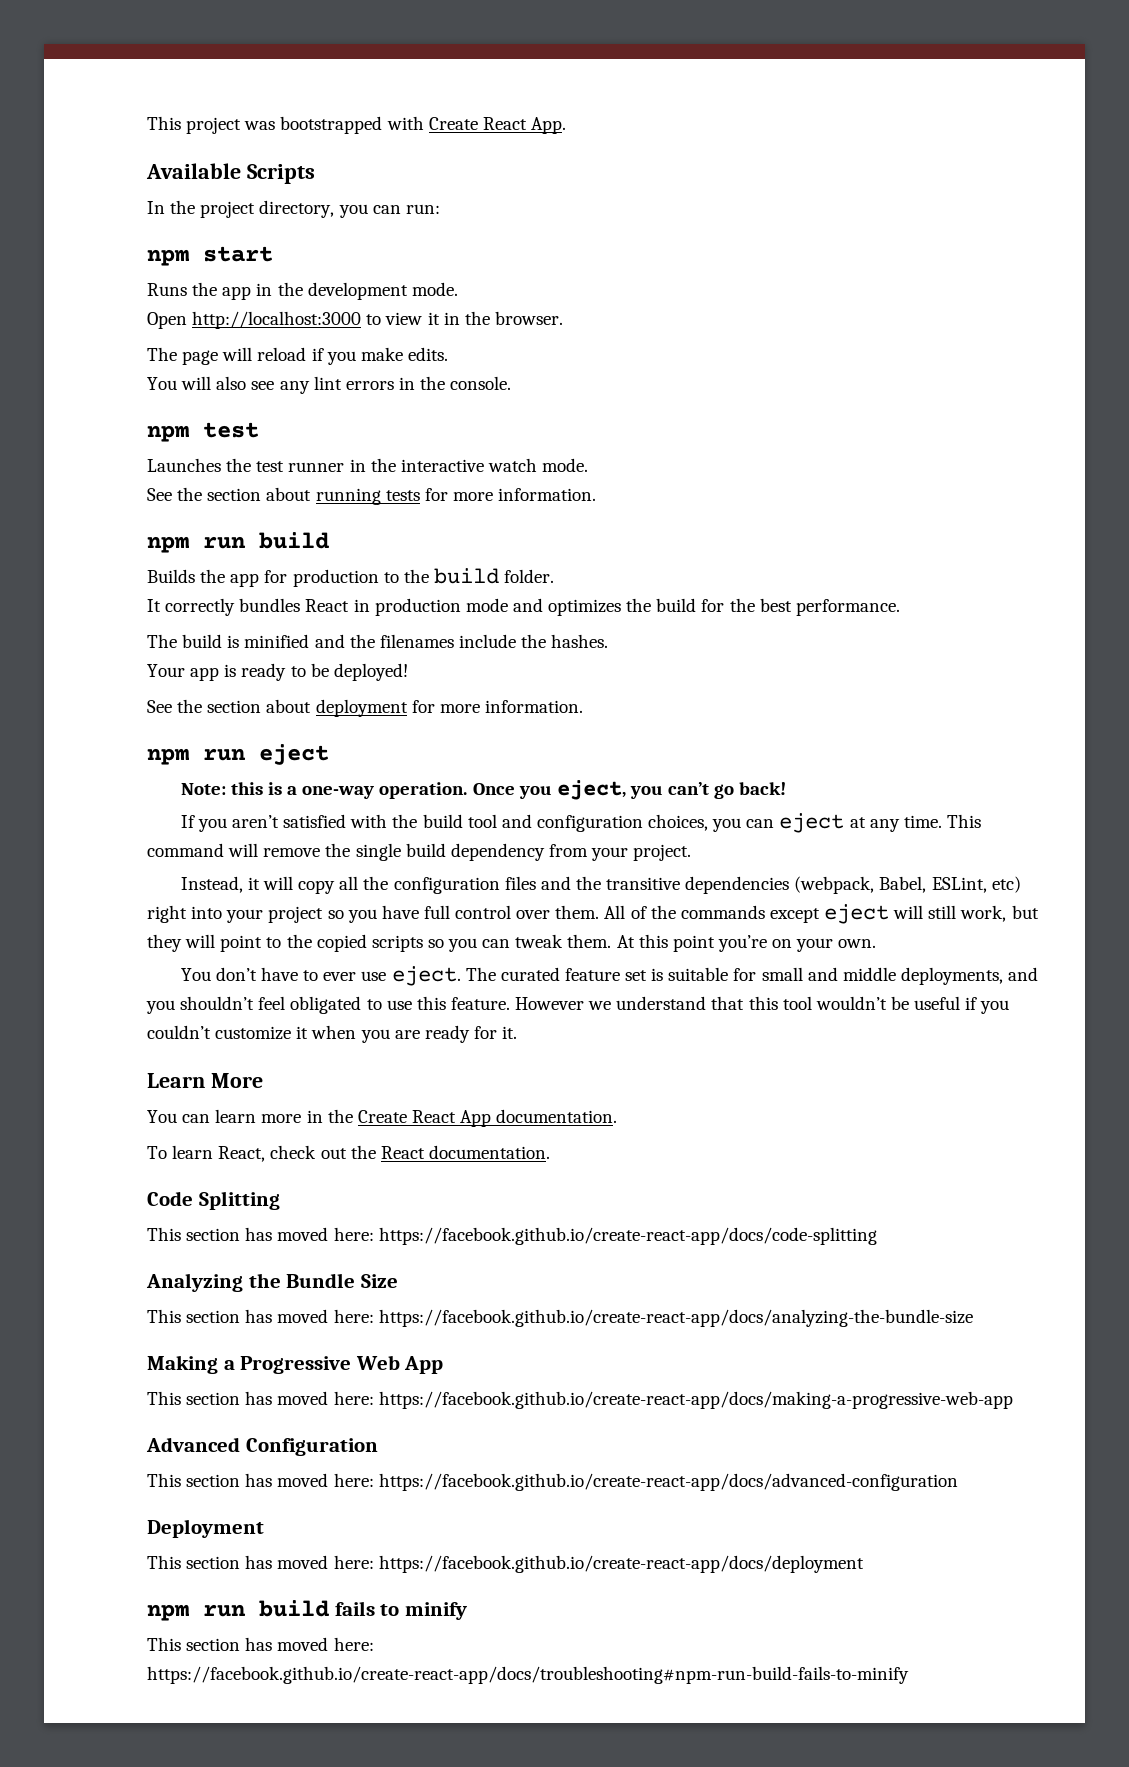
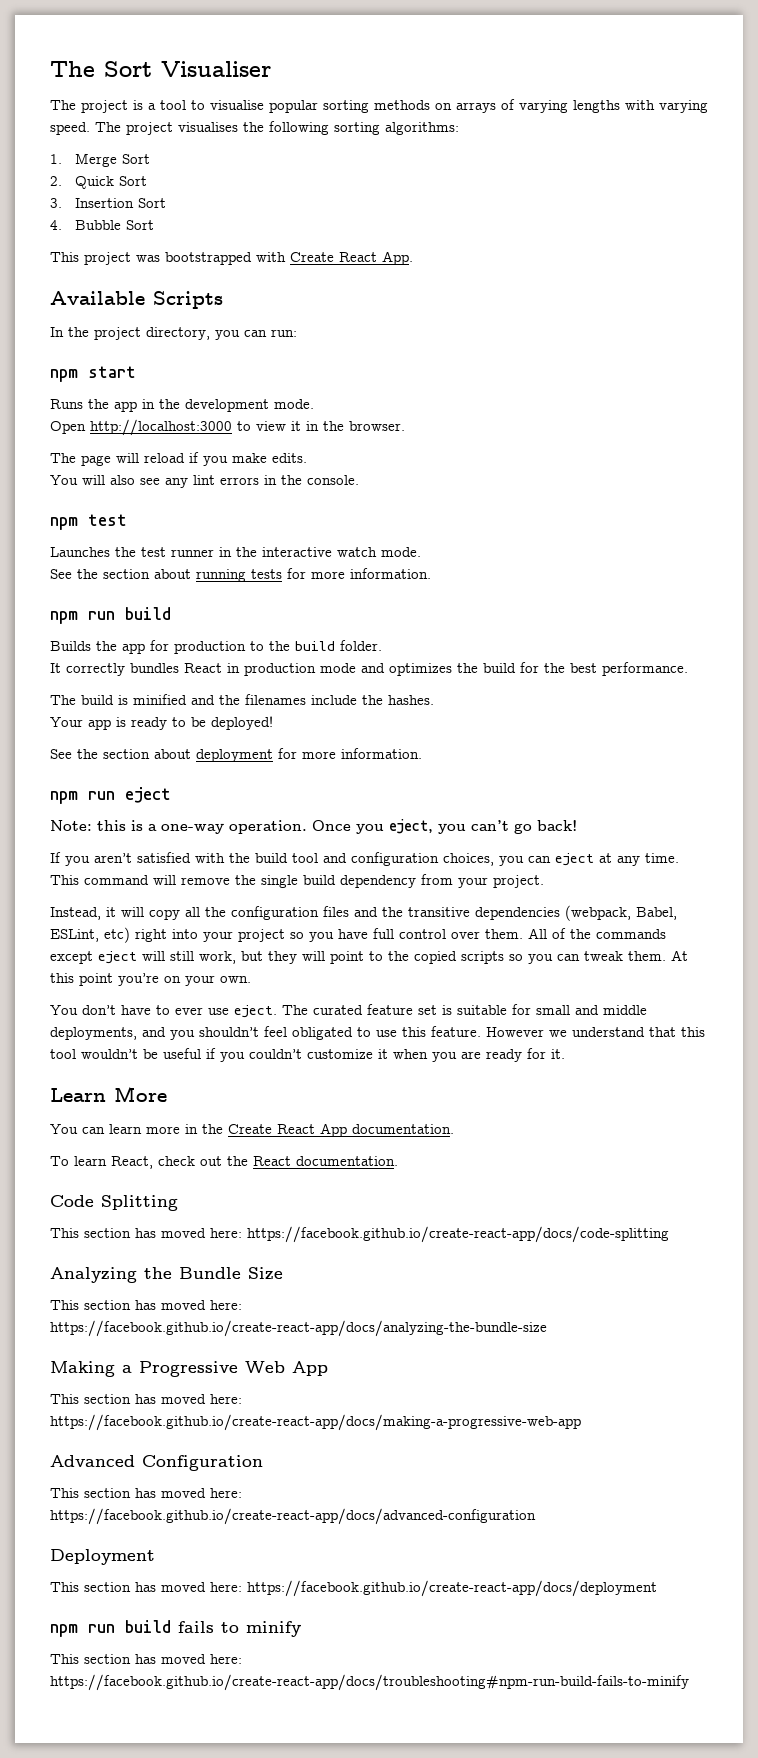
+ The Sort Visualiser
+ The project is a tool to visualise popular sorting methods on arrays of varying lengths with varying speed. The project visualises the following sorting algorithms:
+ 1. Merge Sort
+ 2. Quick Sort
+ 3. Insertion Sort
+ 4. Bubble Sort

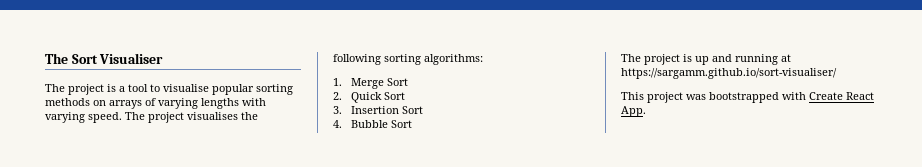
+ The project is up and running at https://sargamm.github.io/sort-visualiser/
- Available Scripts
- In the project directory, you can run:
- npm start
- Runs the app in the development mode.
- Open http://localhost:3000 to view it in the browser.
- The page will reload if you make edits.
- You will also see any lint errors in the console.
- npm test
- Launches the test runner in the interactive watch mode.
- See the section about running tests for more information.
- npm run build
- Builds the app for production to the build folder.
- It correctly bundles React in production mode and optimizes the build for the best performance.
- The build is minified and the filenames include the hashes.
- Your app is ready to be deployed!
- See the section about deployment for more information.
- npm run eject
- Note: this is a one-way operation. Once you eject, you can’t go back!
- If you aren’t satisfied with the build tool and configuration choices, you can eject at any time. This command will remove the single build dependency from your project.
- Instead, it will copy all the configuration files and the transitive dependencies (webpack, Babel, ESLint, etc) right into your project so you have full control over them. All of the commands except eject will still work, but they will point to the copied scripts so you can tweak them. At this point you’re on your own.
- You don’t have to ever use eject. The curated feature set is suitable for small and middle deployments, and you shouldn’t feel obligated to use this feature. However we understand that this tool wouldn’t be useful if you couldn’t customize it when you are ready for it.
- Learn More
- You can learn more in the Create React App documentation.
- To learn React, check out the React documentation.
- Code Splitting
- This section has moved here: https://facebook.github.io/create-react-app/docs/code-splitting
- Analyzing the Bundle Size
- This section has moved here: https://facebook.github.io/create-react-app/docs/analyzing-the-bundle-size
- Making a Progressive Web App
- This section has moved here: https://facebook.github.io/create-react-app/docs/making-a-progressive-web-app
- Advanced Configuration
- This section has moved here: https://facebook.github.io/create-react-app/docs/advanced-configuration
- Deployment
- This section has moved here: https://facebook.github.io/create-react-app/docs/deployment
- npm run build fails to minify
- This section has moved here: https://facebook.github.io/create-react-app/docs/troubleshooting#npm-run-build-fails-to-minify

